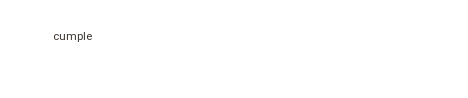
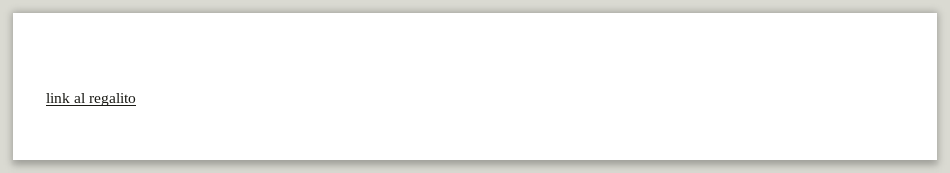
- cumple
+ link al regalito

